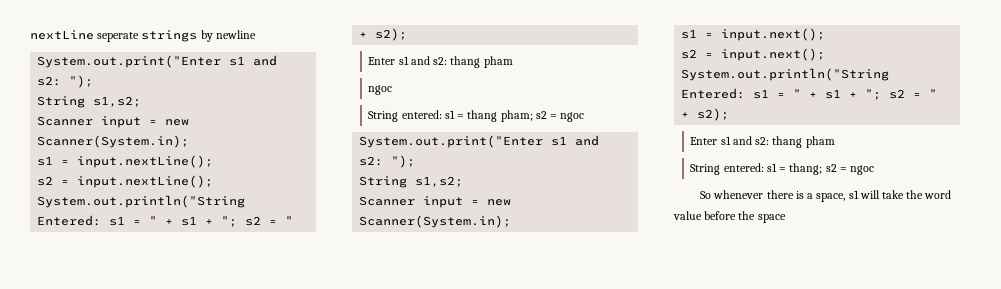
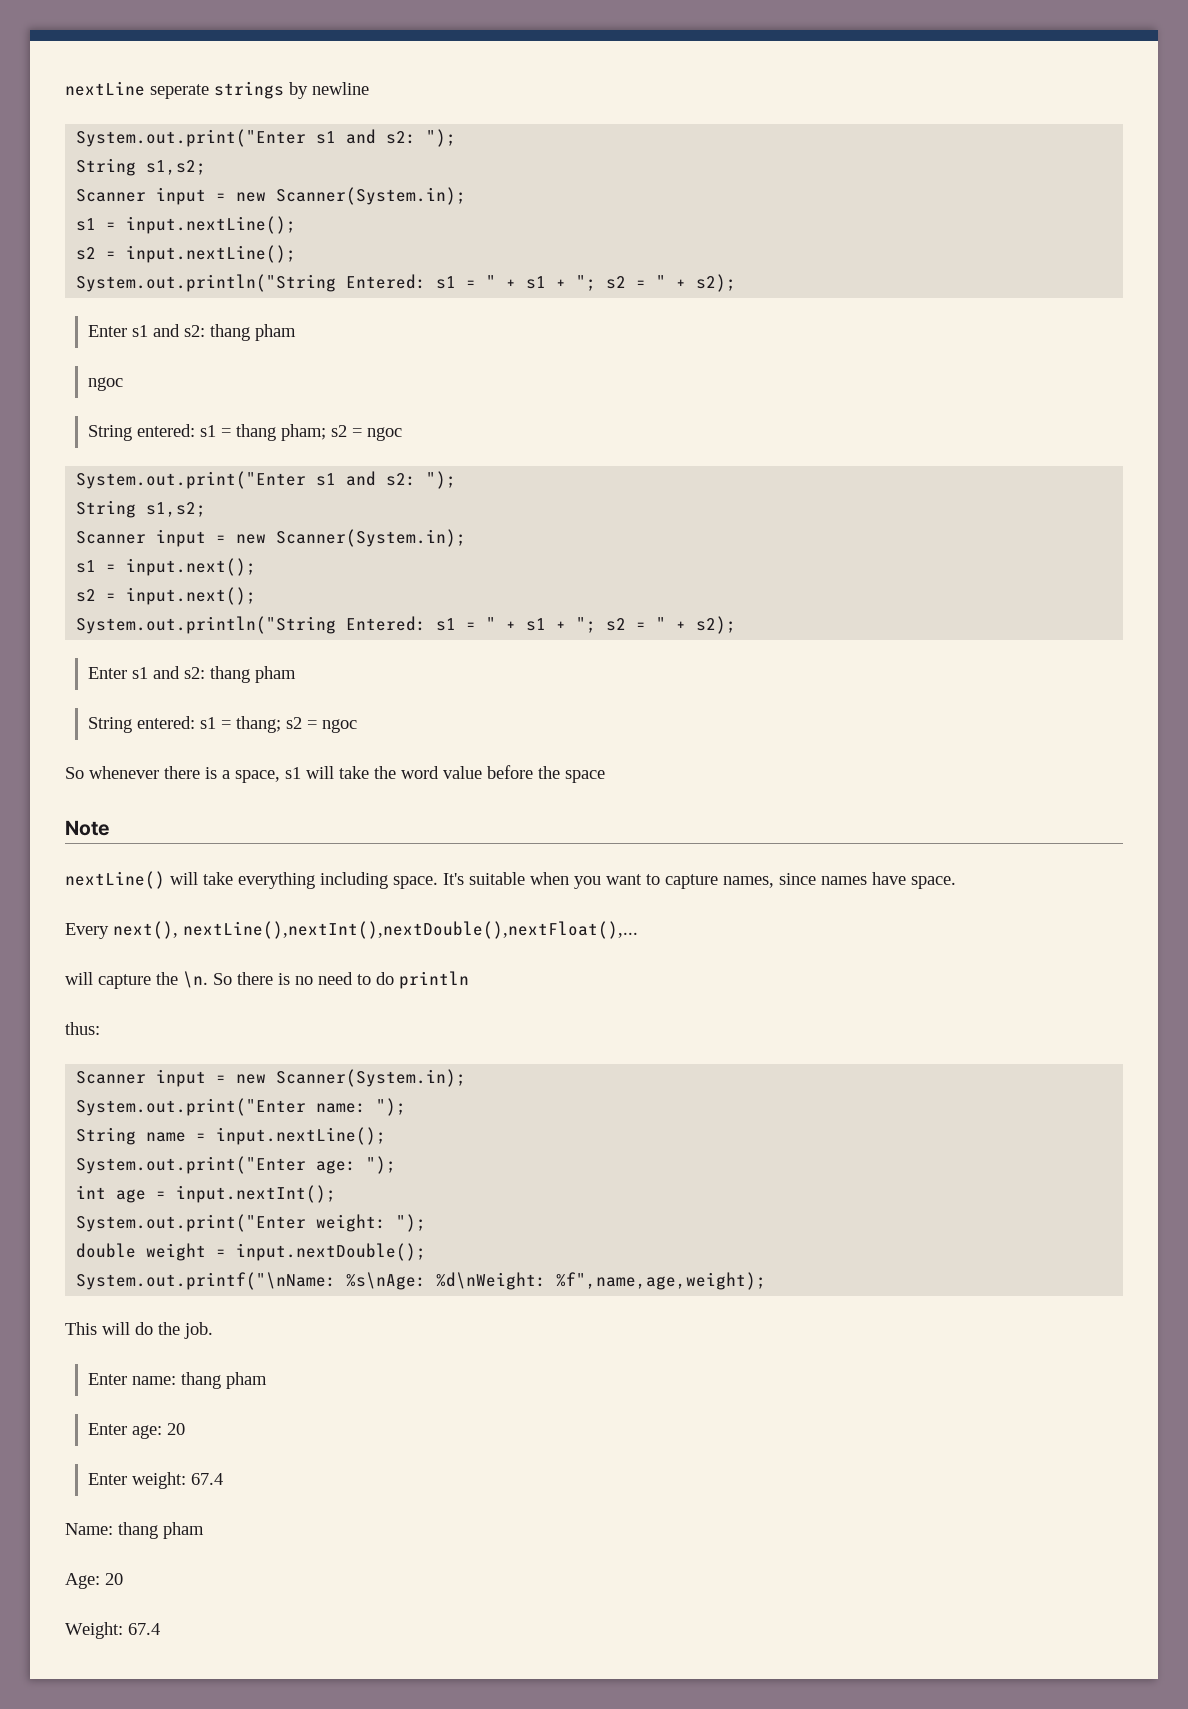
+ Note
+ nextLine() will take everything including space. It's suitable when you want to capture names, since names have space.
+ Every next(), nextLine(),nextInt(),nextDouble(),nextFloat(),...
+ will capture the \n. So there is no need to do println
+ thus:
+ Scanner input = new Scanner(System.in);
+ System.out.print("Enter name: ");
+ String name = input.nextLine();
+ System.out.print("Enter age: ");
+ int age = input.nextInt();
+ System.out.print("Enter weight: ");
+ double weight = input.nextDouble();
+ System.out.printf("\nName: %s\nAge: %d\nWeight: %f",name,age,weight);
+ This will do the job.
+ Enter name: thang pham
+ Enter age: 20
+ Enter weight: 67.4
+ Name: thang pham
+ Age: 20
+ Weight: 67.4

